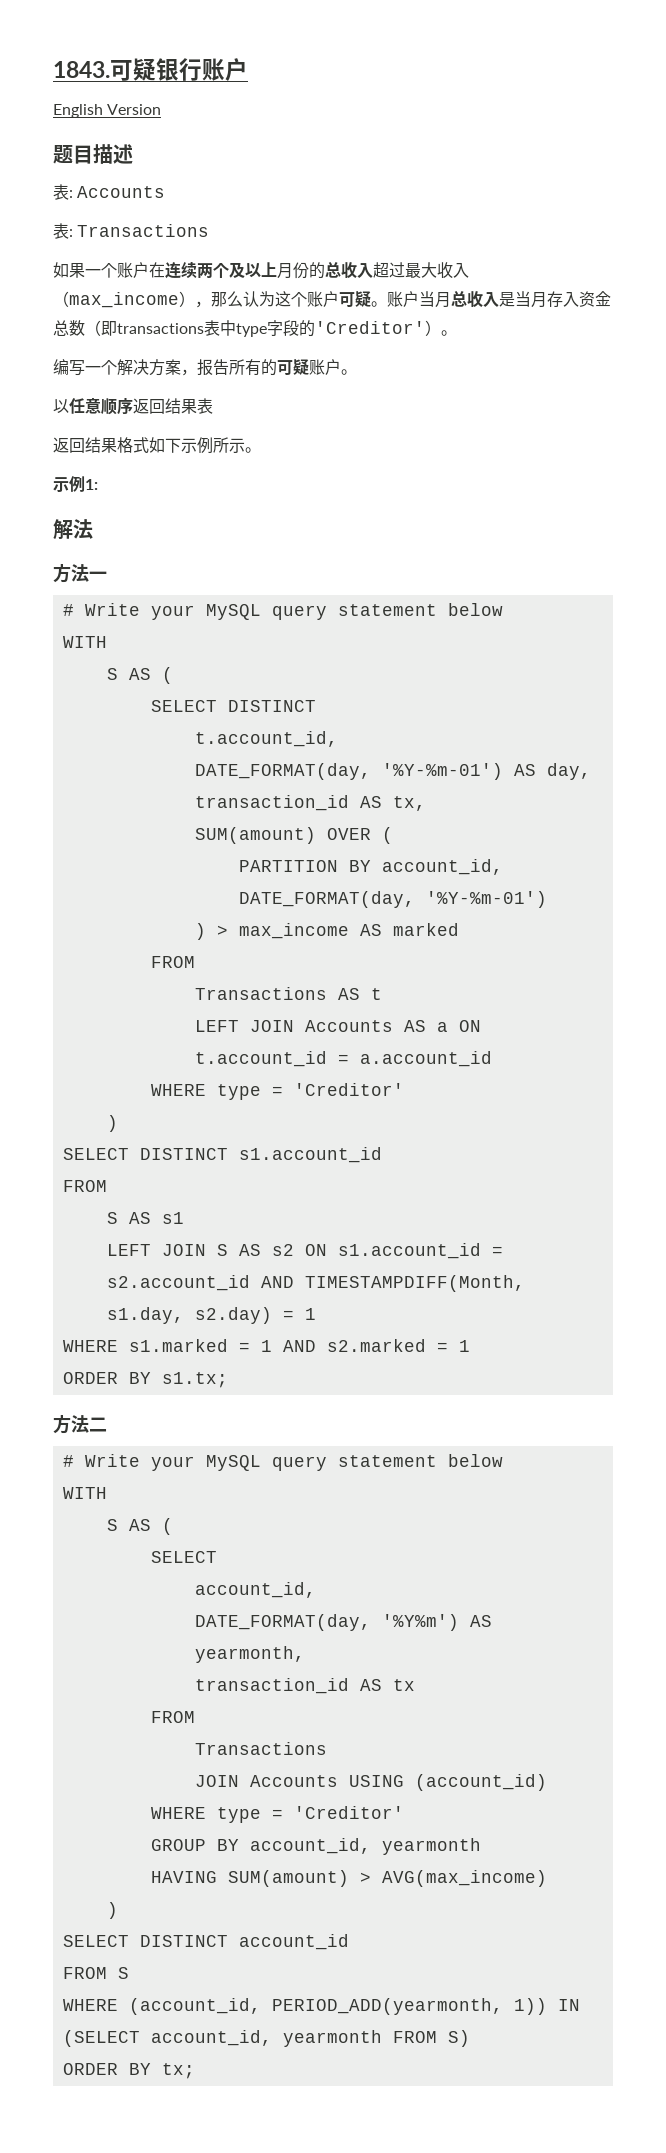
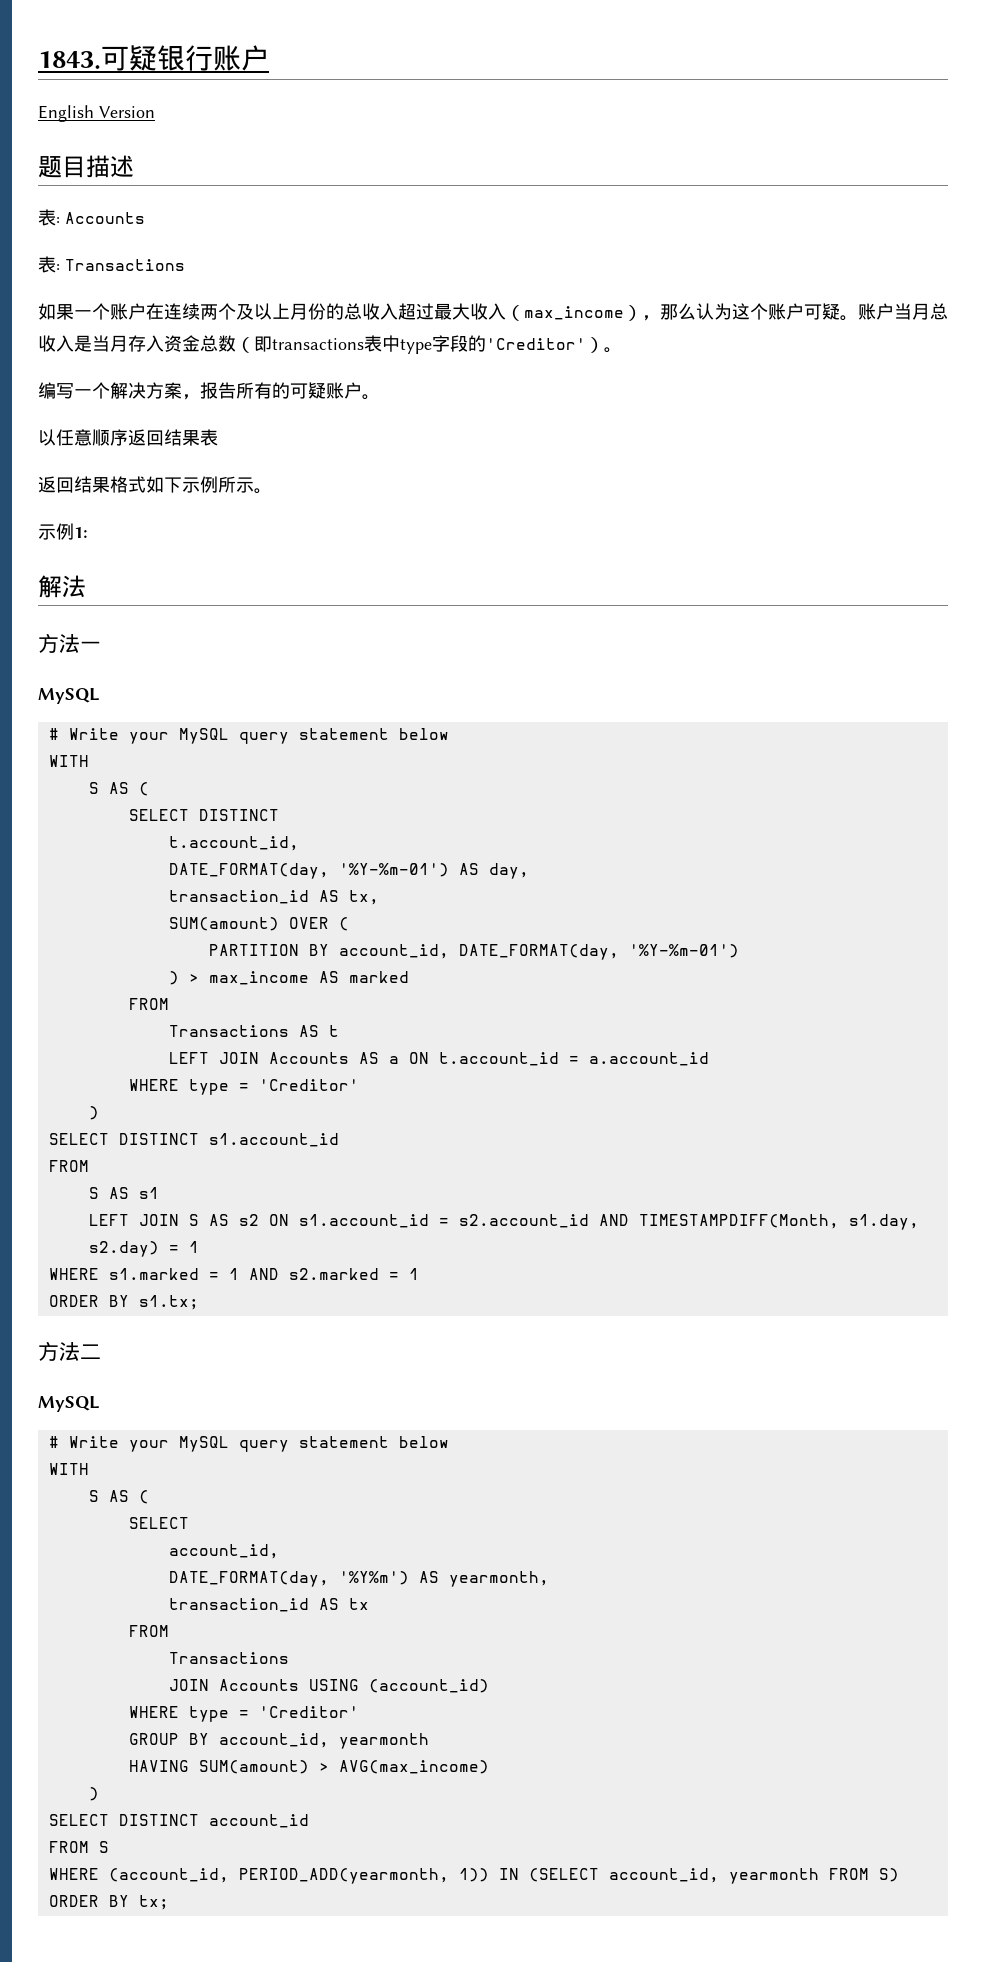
  方法一
+ MySQL
  方法二
+ MySQL

